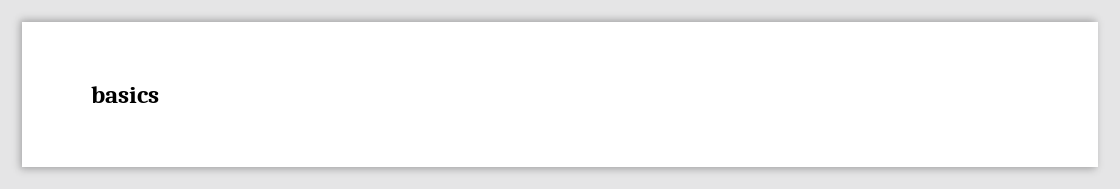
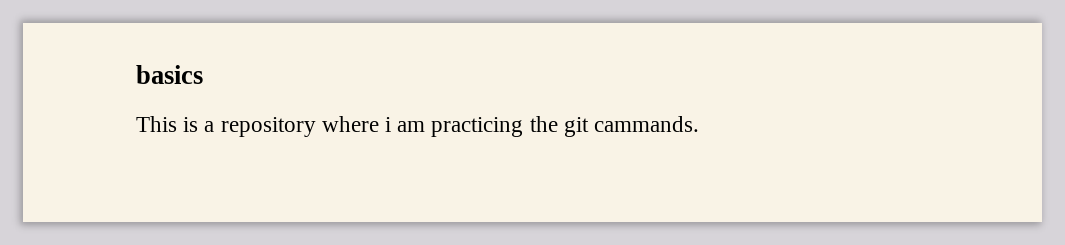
+ This is a repository where i am practicing the git cammands.

